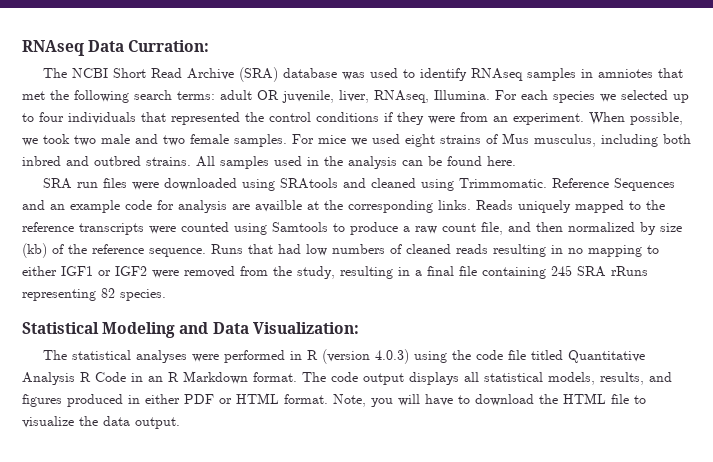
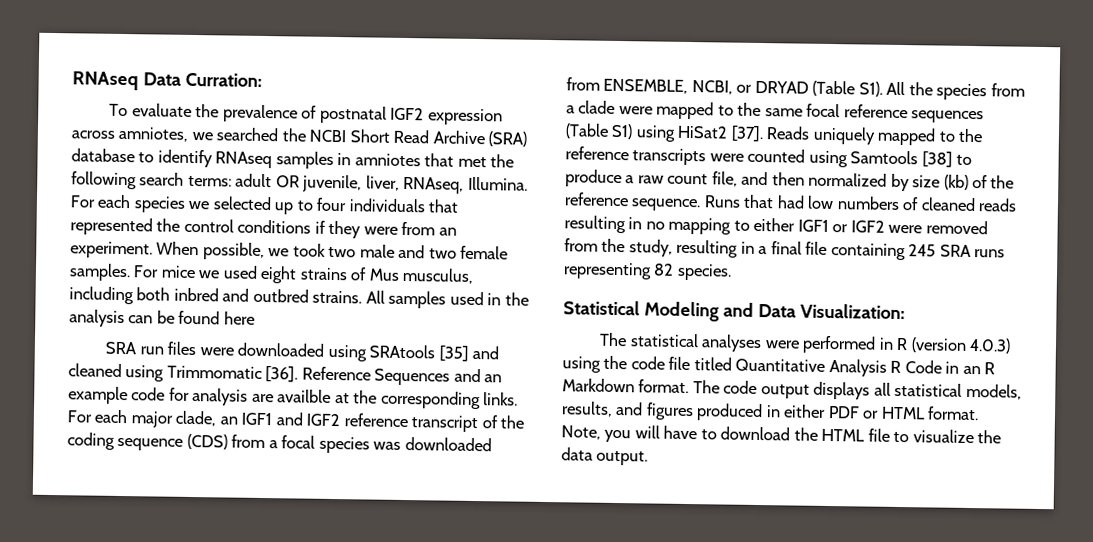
- The NCBI Short Read Archive (SRA) database was used to identify RNAseq samples in amniotes that met the following search terms: adult OR juvenile, liver, RNAseq, Illumina.
+ To evaluate the prevalence of postnatal IGF2 expression across amniotes, we searched the NCBI Short Read Archive (SRA) database to identify RNAseq samples in amniotes that met the following search terms: adult OR juvenile, liver, RNAseq, Illumina.
- All samples used in the analysis can be found here.
+ All samples used in the analysis can be found here
- SRA run files were downloaded using SRAtools and cleaned using Trimmomatic.
+ SRA run files were downloaded using SRAtools [35] and cleaned using Trimmomatic [36].
+ For each major clade, an IGF1 and IGF2 reference transcript of the coding sequence (CDS) from a focal species was downloaded from ENSEMBLE, NCBI, or DRYAD (Table S1). All the species from a clade were mapped to the same focal reference sequences (Table S1) using HiSat2 [37].
- Reads uniquely mapped to the reference transcripts were counted using Samtools to produce a raw count file, and then normalized by size (kb) of the reference sequence.
+ Reads uniquely mapped to the reference transcripts were counted using Samtools [38] to produce a raw count file, and then normalized by size (kb) of the reference sequence.
- Runs that had low numbers of cleaned reads resulting in no mapping to either IGF1 or IGF2 were removed from the study, resulting in a final file containing 245 SRA rRuns representing 82 species.
+ Runs that had low numbers of cleaned reads resulting in no mapping to either IGF1 or IGF2 were removed from the study, resulting in a final file containing 245 SRA runs representing 82 species.

